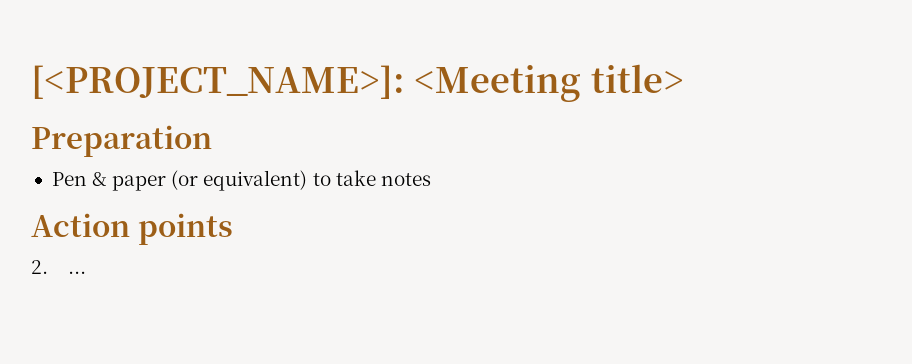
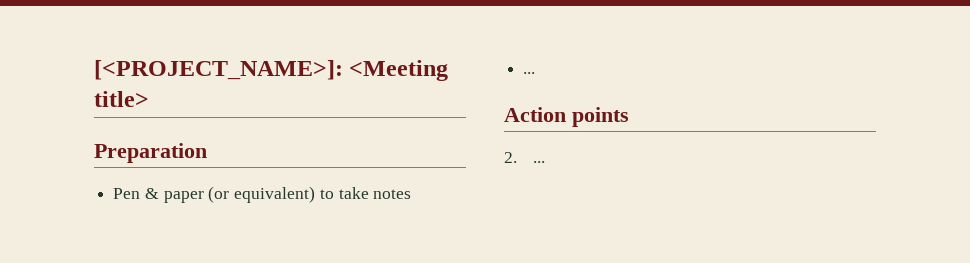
  Pen & paper (or equivalent) to take notes
+ ...

